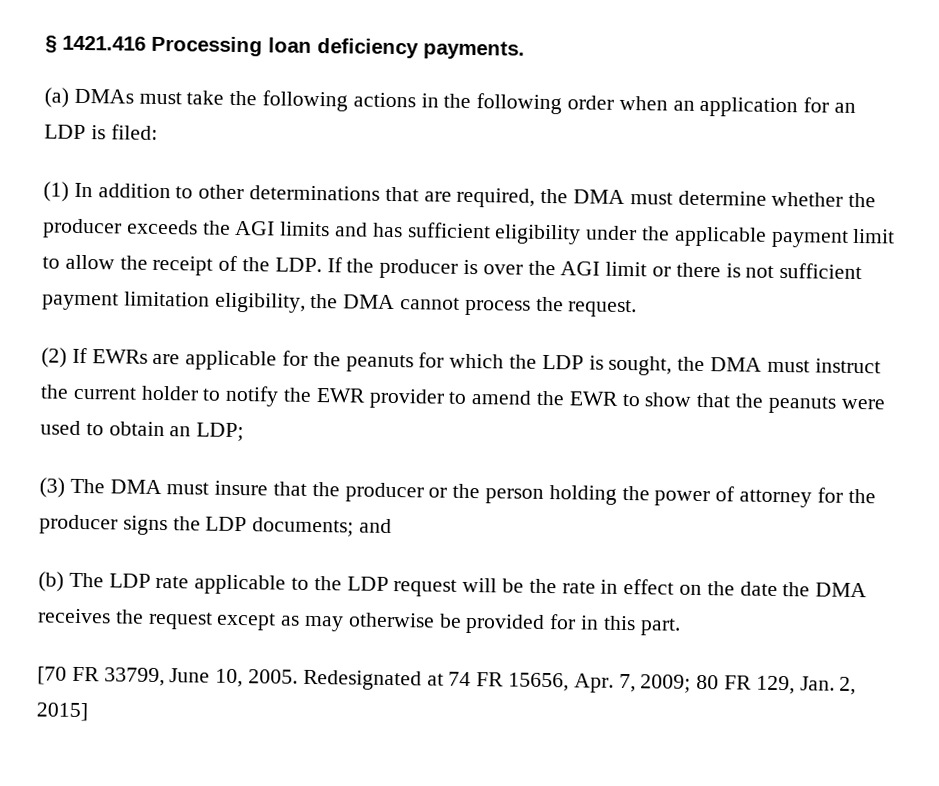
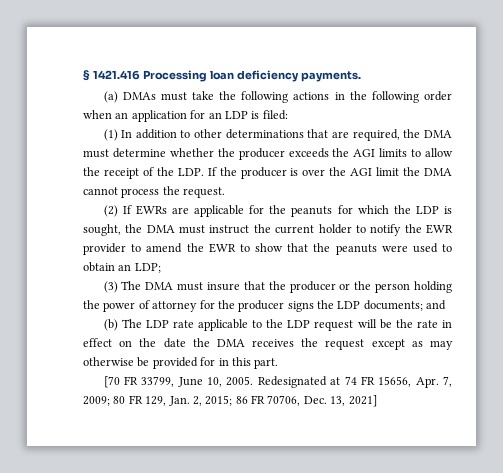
- (1) In addition to other determinations that are required, the DMA must determine whether the producer exceeds the AGI limits and has sufficient eligibility under the applicable payment limit to allow the receipt of the LDP. If the producer is over the AGI limit or there is not sufficient payment limitation eligibility, the DMA cannot process the request.
+ (1) In addition to other determinations that are required, the DMA must determine whether the producer exceeds the AGI limits to allow the receipt of the LDP. If the producer is over the AGI limit the DMA cannot process the request.
- Redesignated at 74 FR 15656, Apr. 7, 2009; 80 FR 129, Jan. 2, 2015]
+ Redesignated at 74 FR 15656, Apr. 7, 2009; 80 FR 129, Jan. 2, 2015; 86 FR 70706, Dec. 13, 2021]

